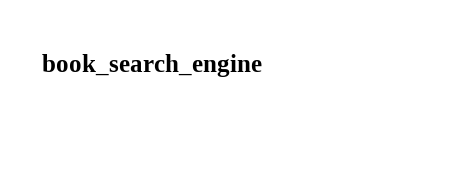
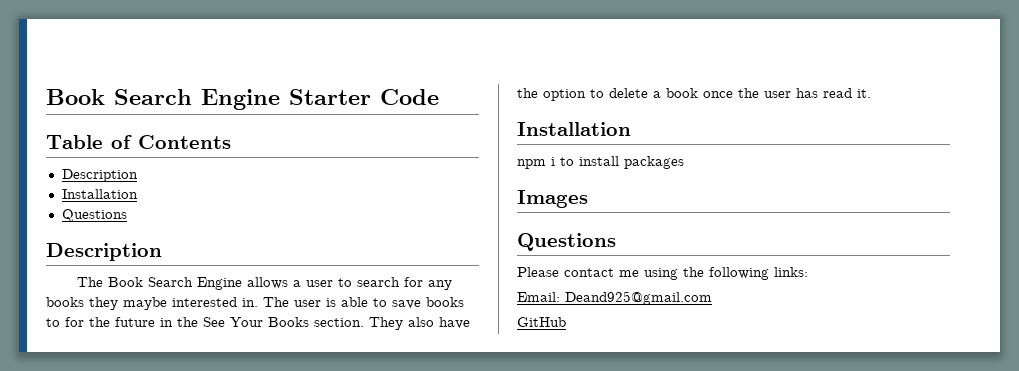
- book_search_engine
+ Book Search Engine Starter Code
+ Table of Contents
+ Description
+ Installation
+ Questions
+ Description
+ The Book Search Engine allows a user to search for any books they maybe interested in. The user is able to save books to for the future in the See Your Books section. They also have the option to delete a book once the user has read it.
+ Installation
+ npm i to install packages
+ Images
+ Questions
+ Please contact me using the following links:
+ Email: Deand925@gmail.com
+ GitHub

